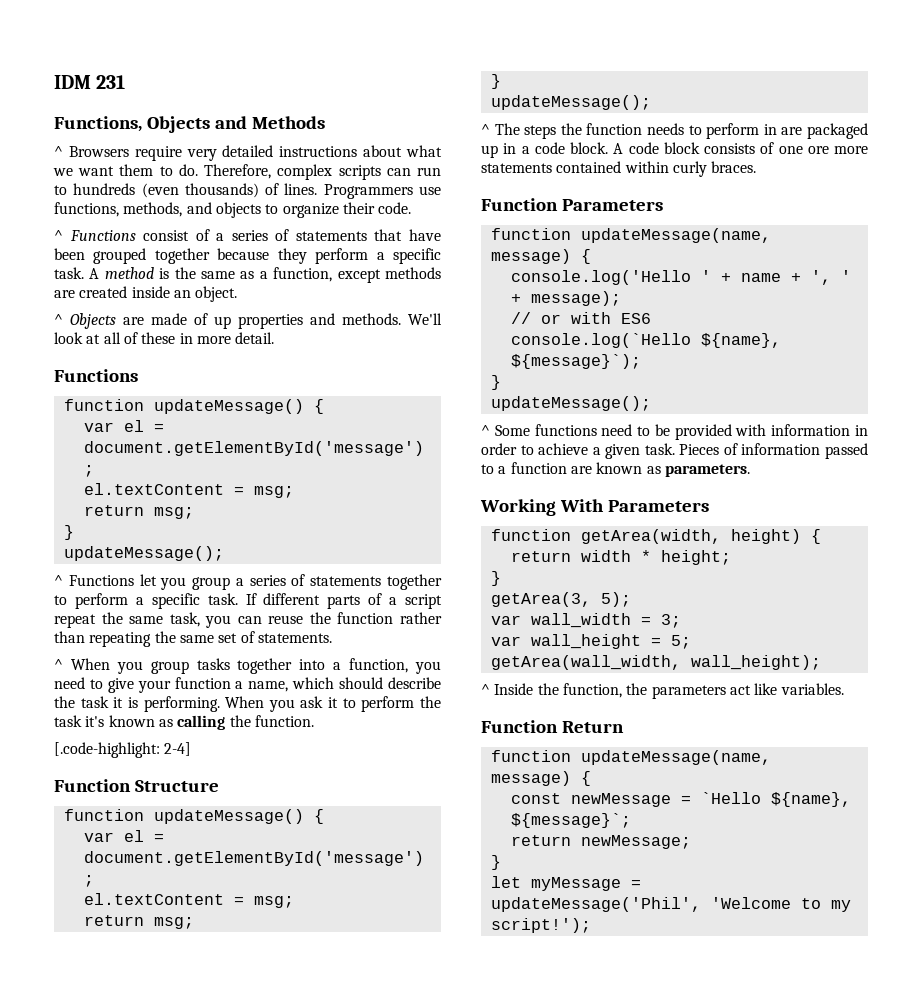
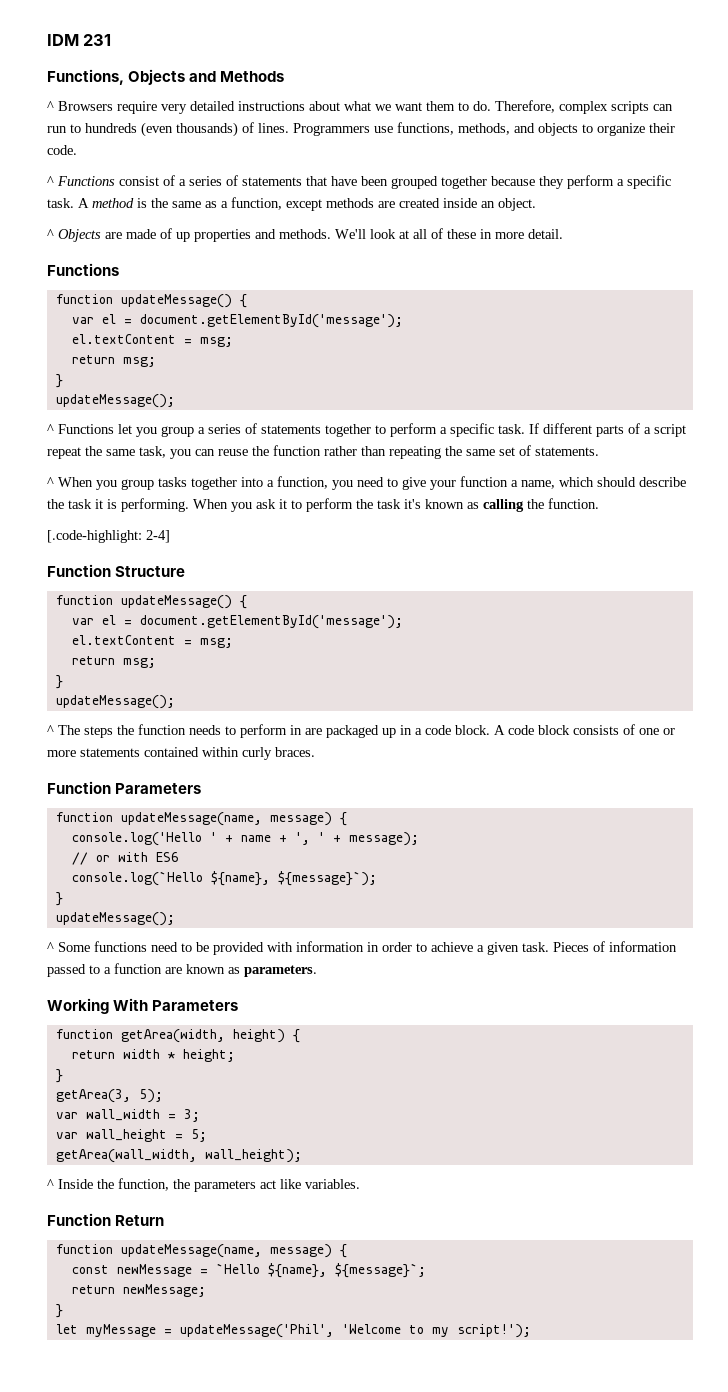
- A code block consists of one ore more statements contained within curly braces.
+ A code block consists of one or more statements contained within curly braces.

